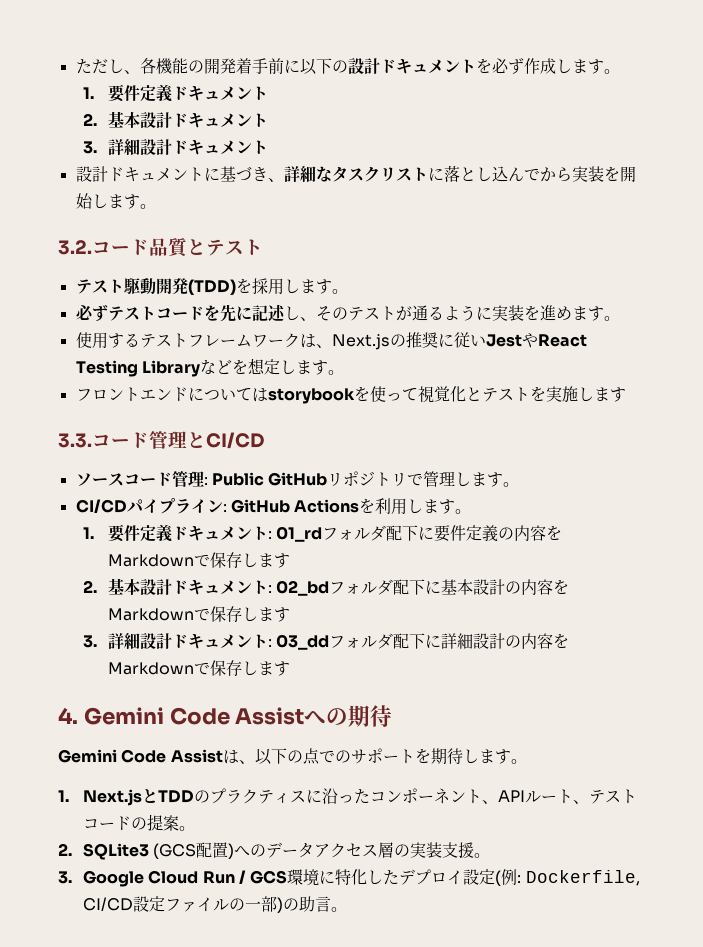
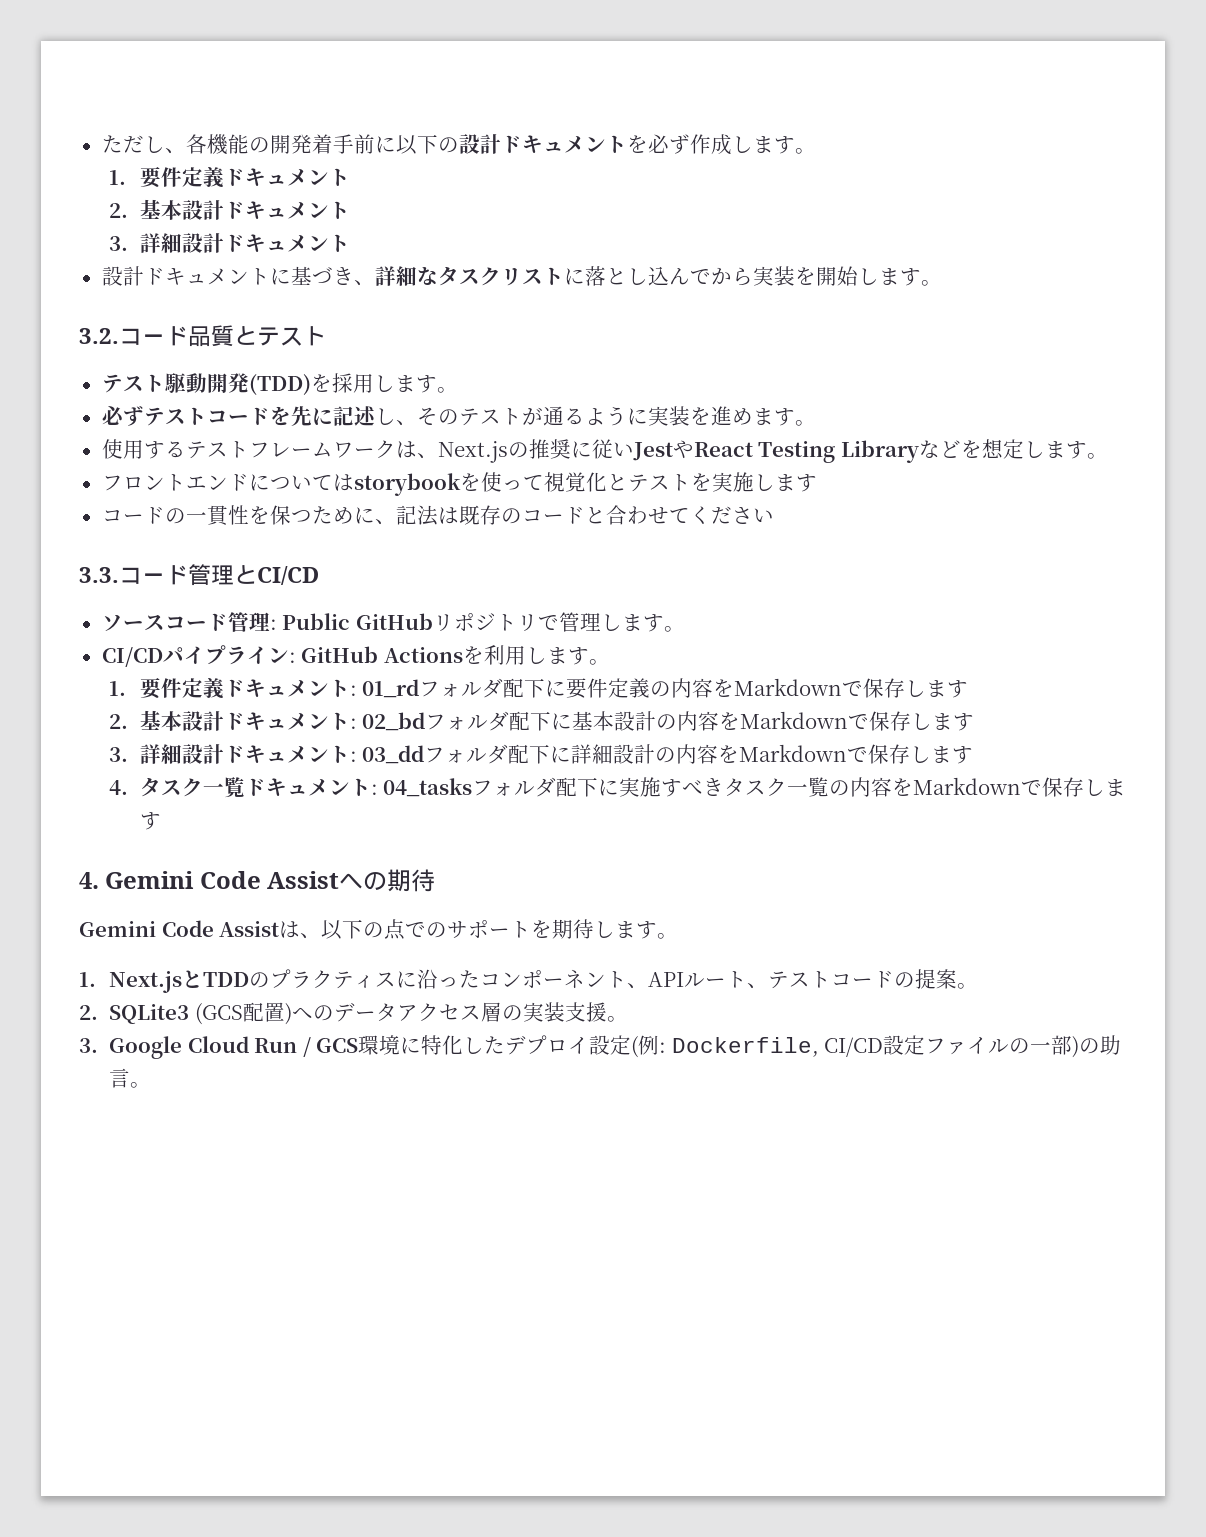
+ コードの一貫性を保つために、記法は既存のコードと合わせてください
+ 4.タスク一覧ドキュメント: 04_tasksフォルダ配下に実施すべきタスク一覧の内容をMarkdownで保存します

